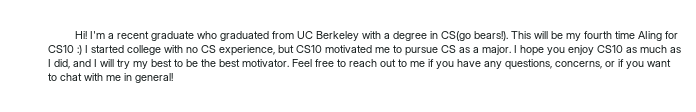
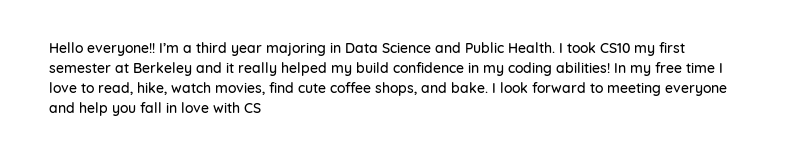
- Hi! I'm a recent graduate who graduated from UC Berkeley with a degree in CS(go bears!). This will be my fourth time AIing for CS10 :) I started college with no CS experience, but CS10 motivated me to pursue CS as a major. I hope you enjoy CS10 as much as I did, and I will try my best to be the best motivator. Feel free to reach out to me if you have any questions, concerns, or if you want to chat with me in general!
+ Hello everyone!! I’m a third year majoring in Data Science and Public Health. I took CS10 my first semester at Berkeley and it really helped my build confidence in my coding abilities! In my free time I love to read, hike, watch movies, find cute coffee shops, and bake. I look forward to meeting everyone and help you fall in love with CS

